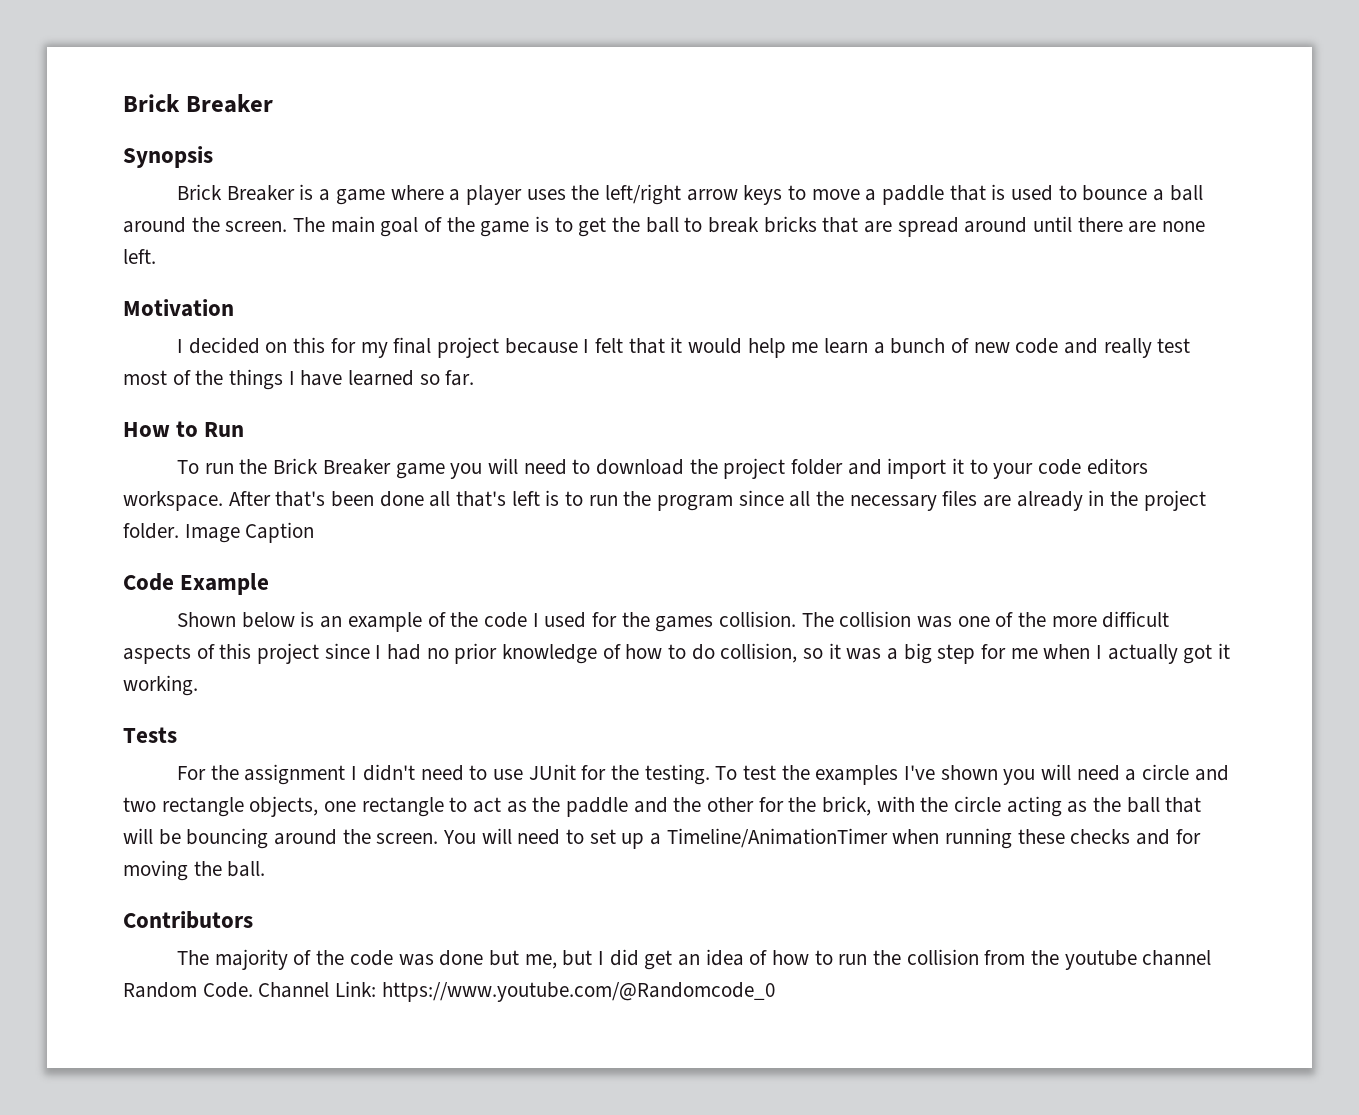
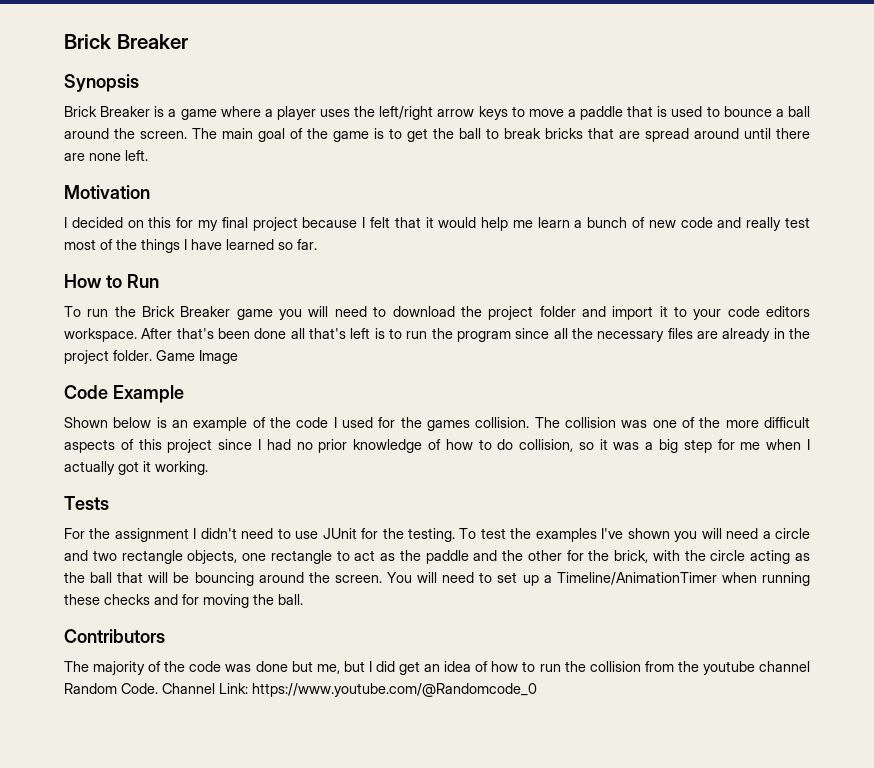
- Image Caption
+ Game Image

